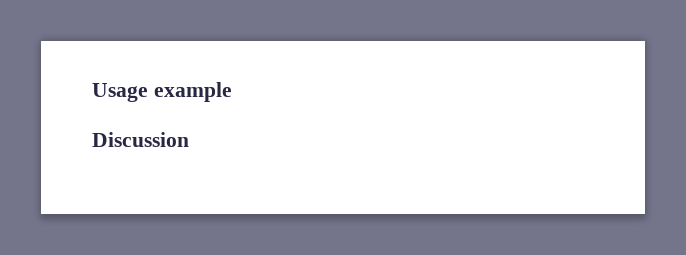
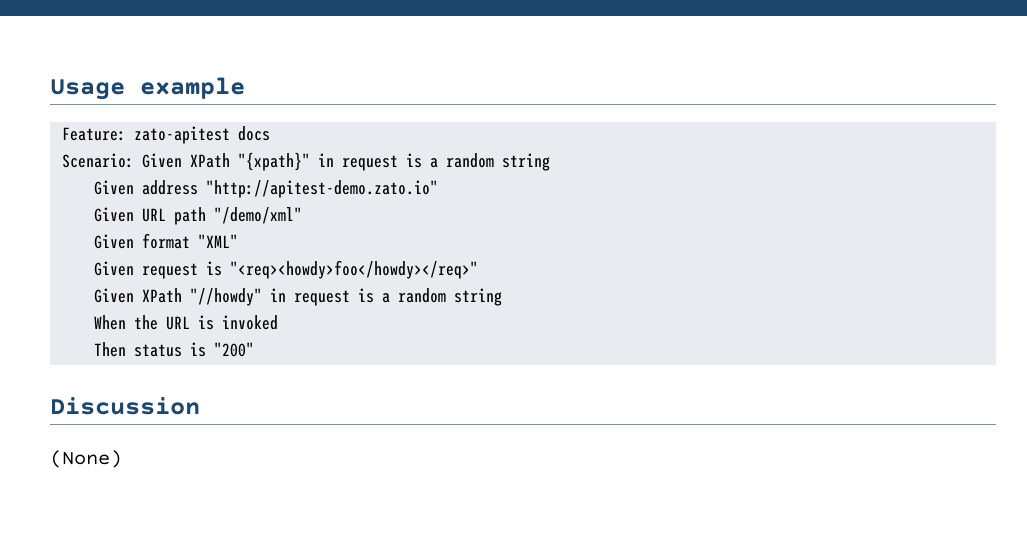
+ Feature: zato-apitest docs
+ Scenario: Given XPath "{xpath}" in request is a random string
+ Given address "http://apitest-demo.zato.io"
+ Given URL path "/demo/xml"
+ Given format "XML"
+ Given request is "<req><howdy>foo</howdy></req>"
+ Given XPath "//howdy" in request is a random string
+ When the URL is invoked
+ Then status is "200"
+ (None)

